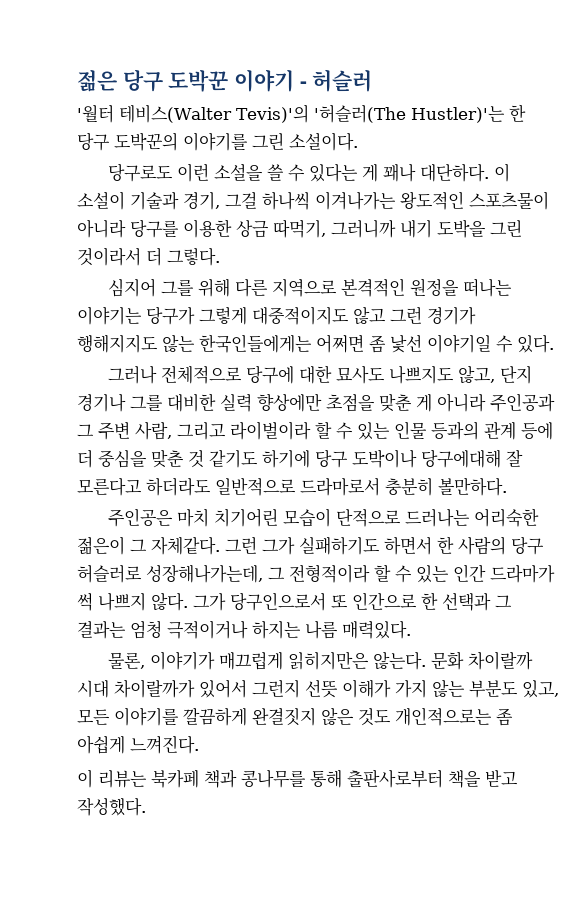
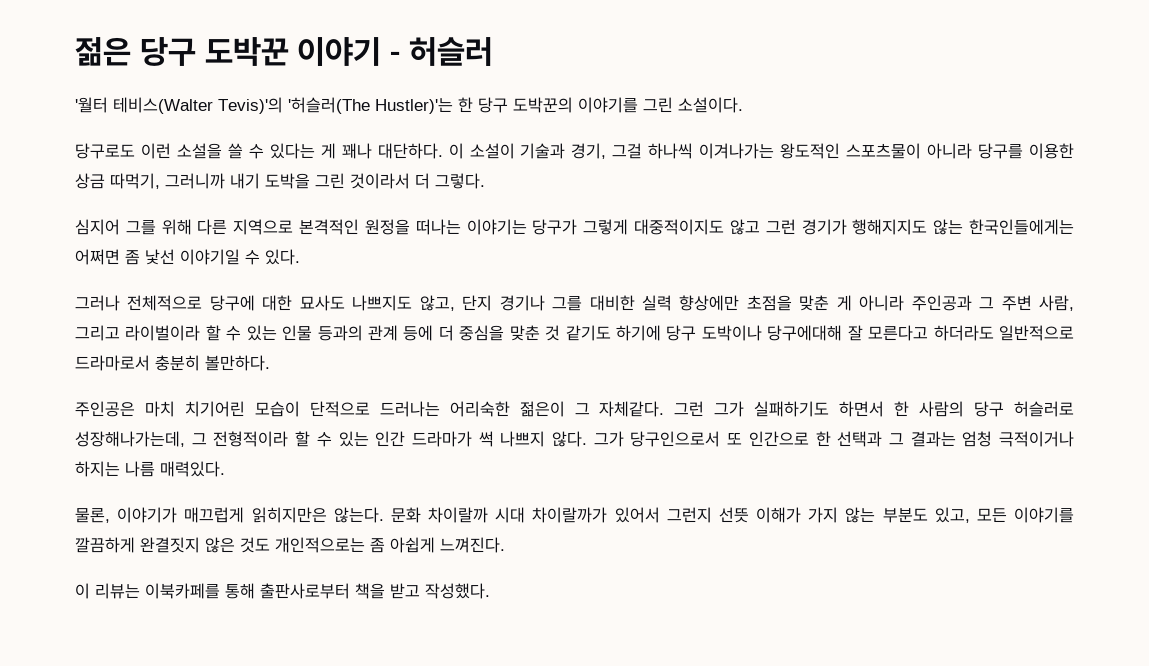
- 이 리뷰는 북카페 책과 콩나무를 통해 출판사로부터 책을 받고 작성했다.
+ 이 리뷰는 이북카페를 통해 출판사로부터 책을 받고 작성했다.

